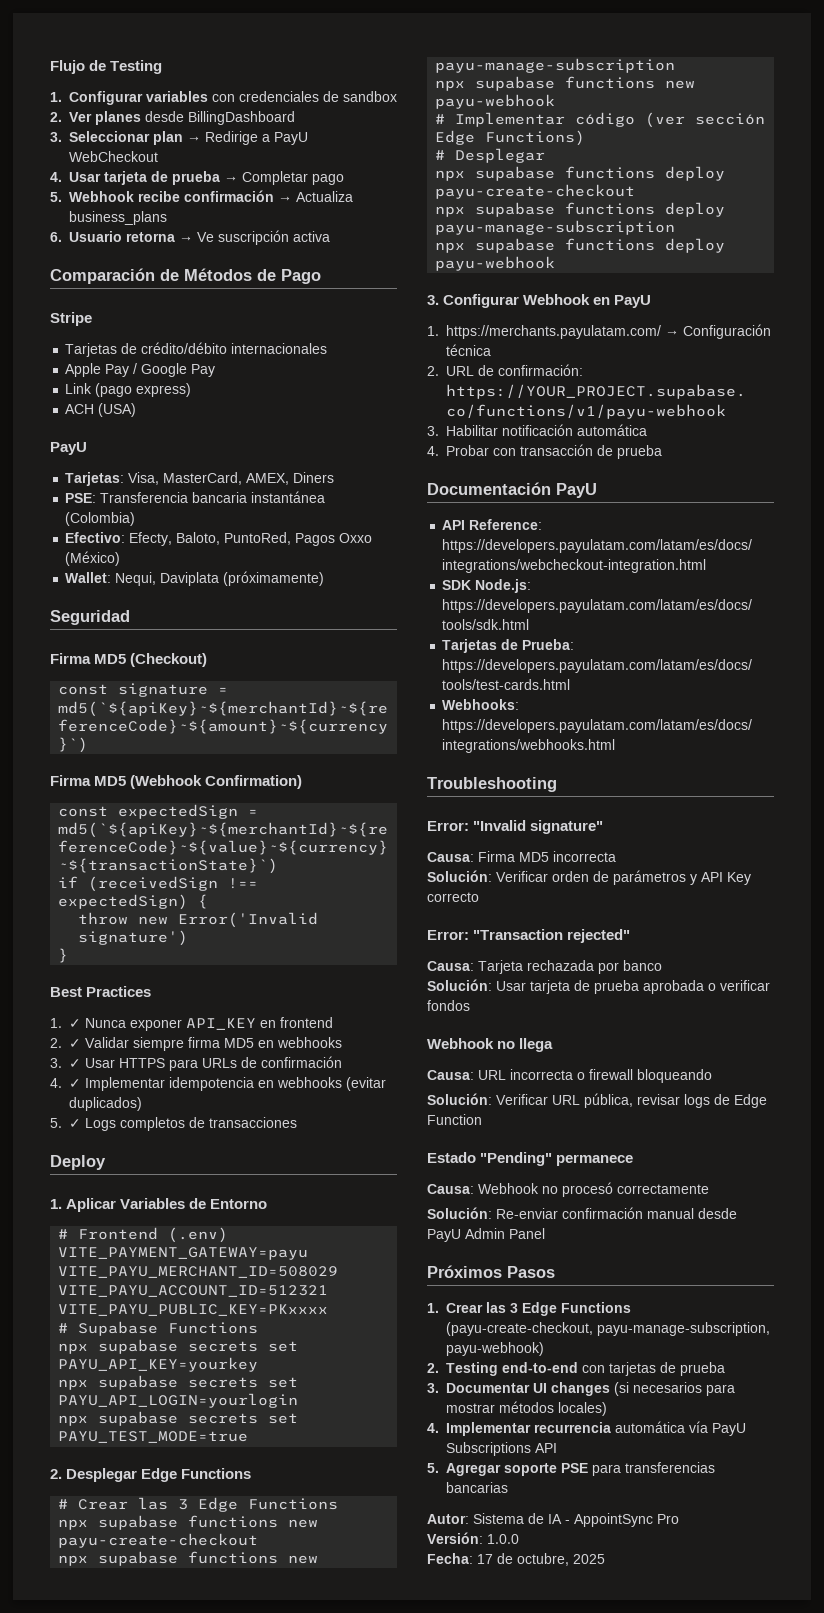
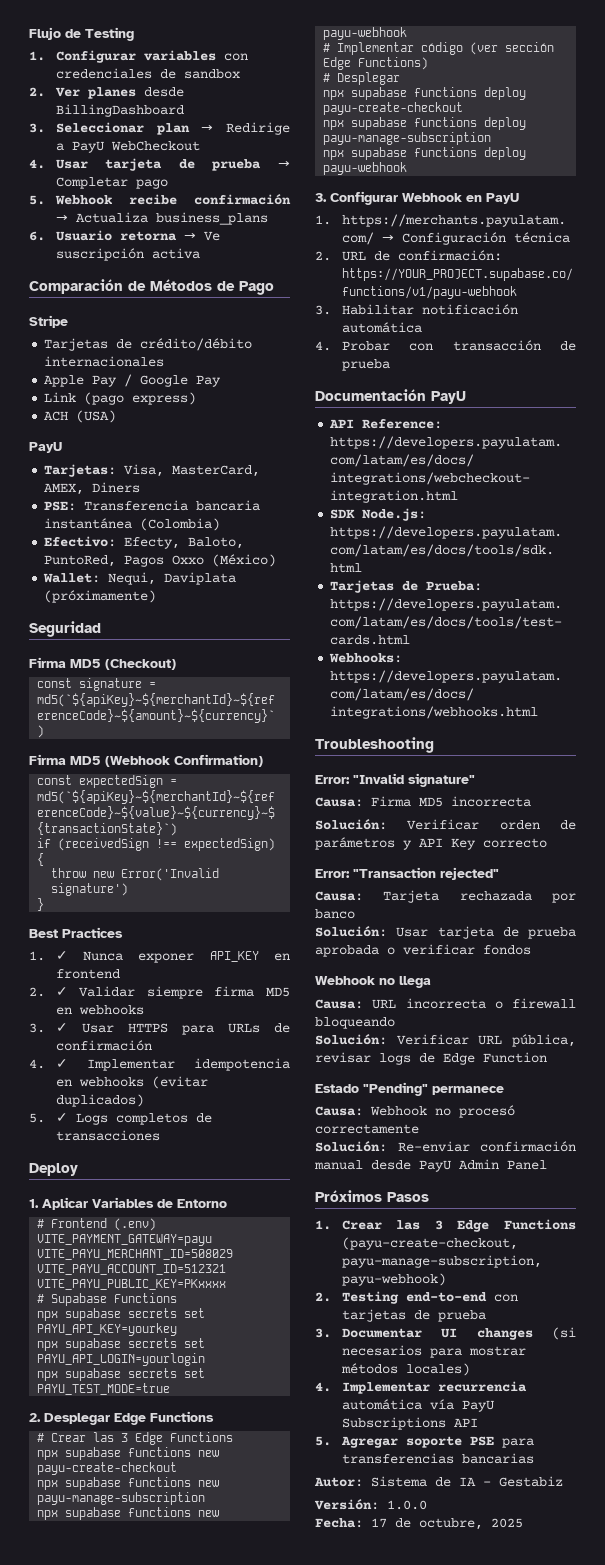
- Autor: Sistema de IA - AppointSync Pro
+ Autor: Sistema de IA - Gestabiz

